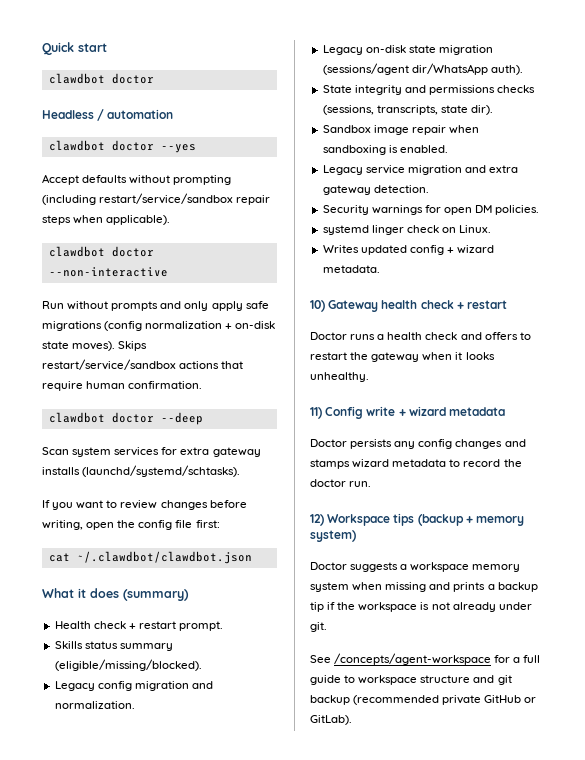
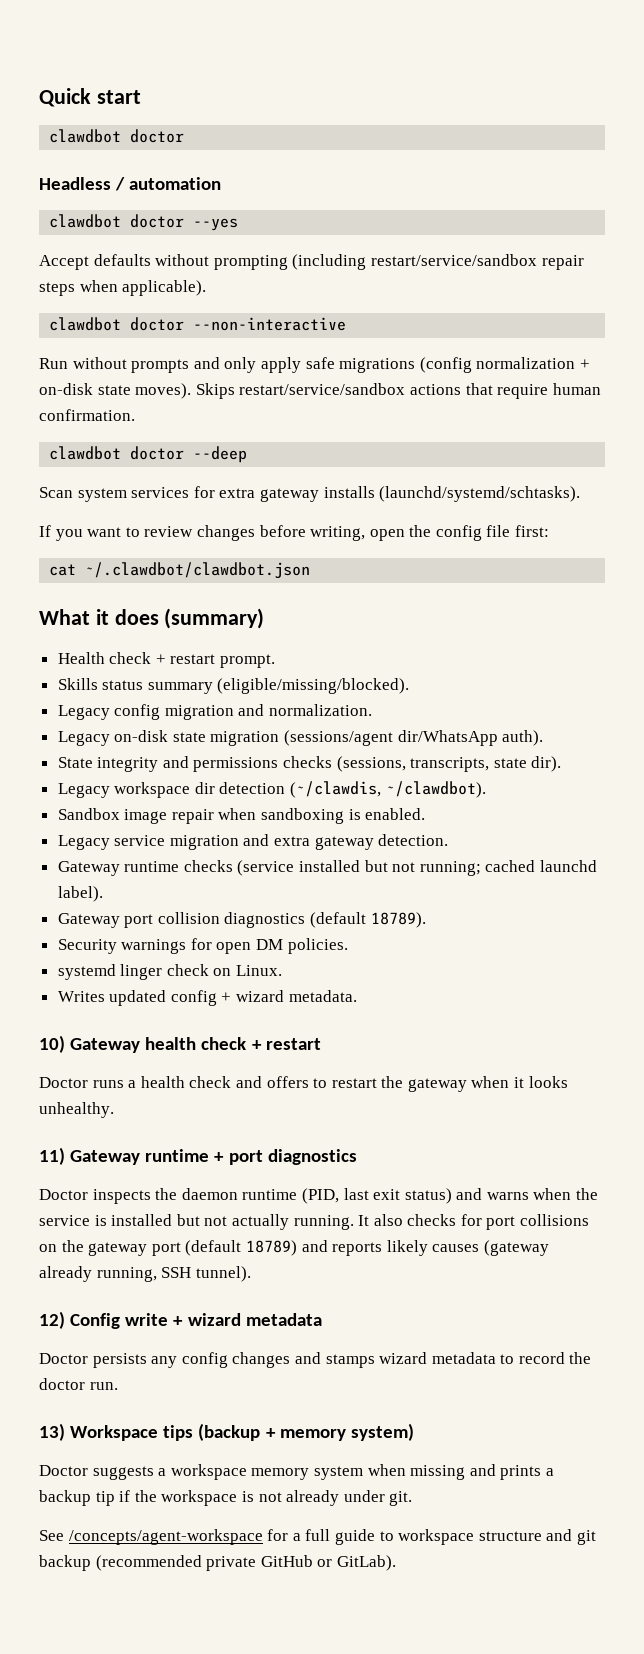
+ Legacy workspace dir detection (~/clawdis, ~/clawdbot).
+ Gateway runtime checks (service installed but not running; cached launchd label).
+ Gateway port collision diagnostics (default 18789).
- 11) Config write + wizard metadata
+ 11) Gateway runtime + port diagnostics
+ Doctor inspects the daemon runtime (PID, last exit status) and warns when the service is installed but not actually running. It also checks for port collisions on the gateway port (default 18789) and reports likely causes (gateway already running, SSH tunnel).
+ 12) Config write + wizard metadata
- 12) Workspace tips (backup + memory system)
+ 13) Workspace tips (backup + memory system)

